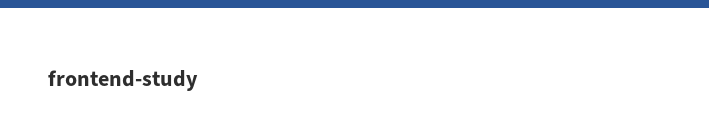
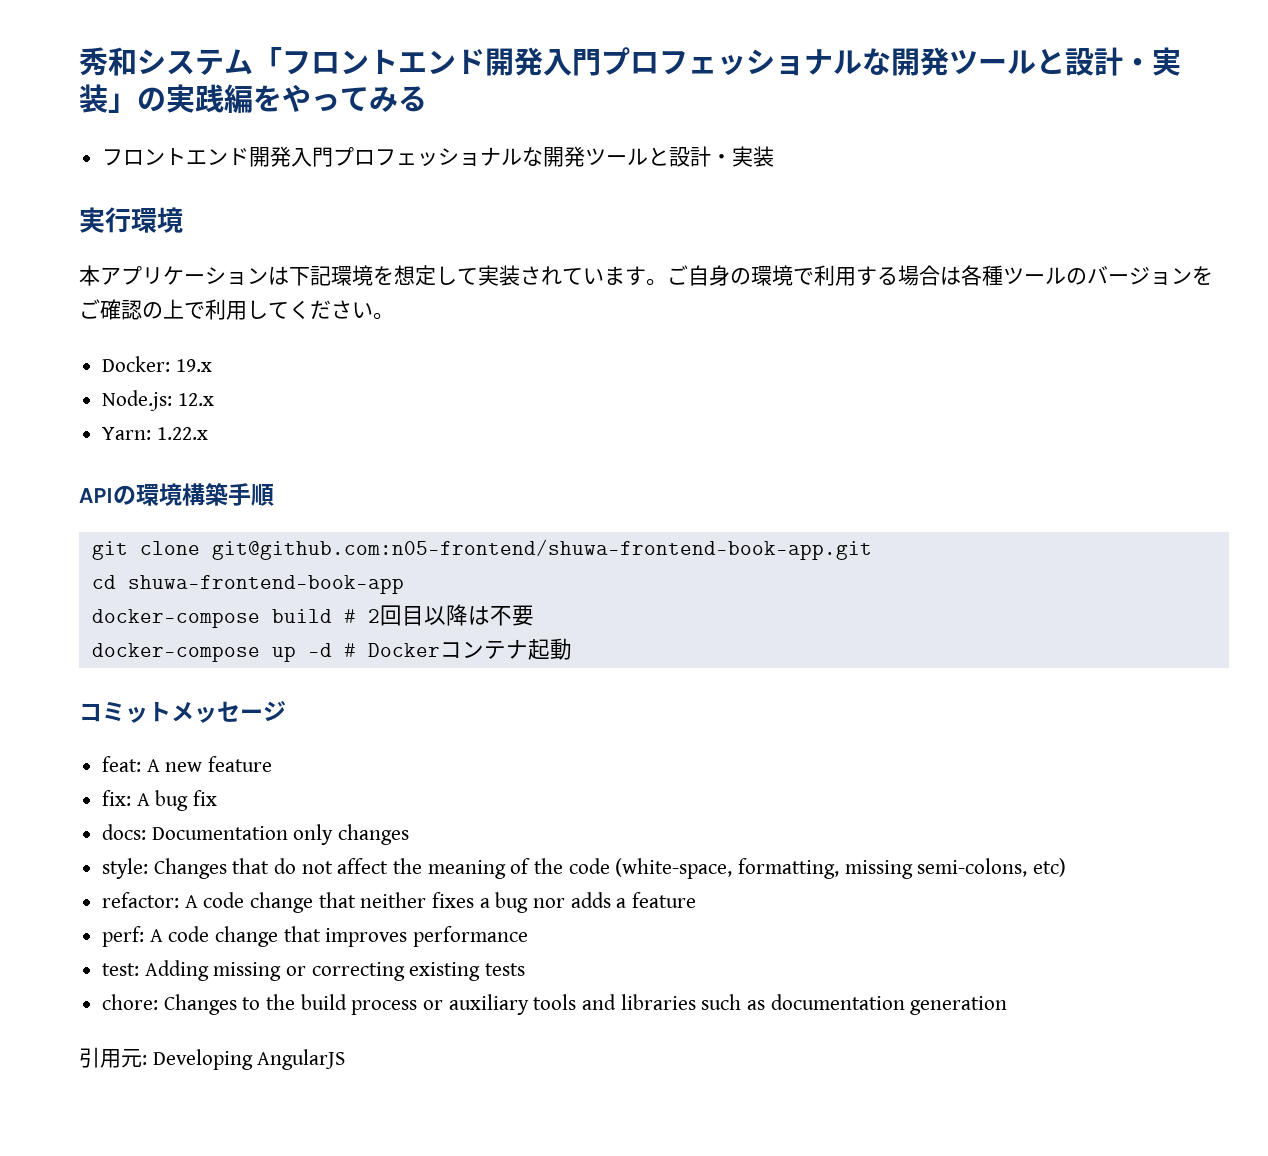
- frontend-study
+ 秀和システム「フロントエンド開発入門プロフェッショナルな開発ツールと設計・実装」の実践編をやってみる
+ フロントエンド開発入門プロフェッショナルな開発ツールと設計・実装
+ 実行環境
+ 本アプリケーションは下記環境を想定して実装されています。ご自身の環境で利用する場合は各種ツールのバージョンをご確認の上で利用してください。
+ Docker: 19.x
+ Node.js: 12.x
+ Yarn: 1.22.x
+ APIの環境構築手順
+ git clone git@github.com:n05-frontend/shuwa-frontend-book-app.git
+ cd shuwa-frontend-book-app
+ docker-compose build # 2回目以降は不要
+ docker-compose up -d # Dockerコンテナ起動
+ コミットメッセージ
+ feat: A new feature
+ fix: A bug fix
+ docs: Documentation only changes
+ style: Changes that do not affect the meaning of the code (white-space, formatting, missing semi-colons, etc)
+ refactor: A code change that neither fixes a bug nor adds a feature
+ perf: A code change that improves performance
+ test: Adding missing or correcting existing tests
+ chore: Changes to the build process or auxiliary tools and libraries such as documentation generation
+ 引用元: Developing AngularJS

